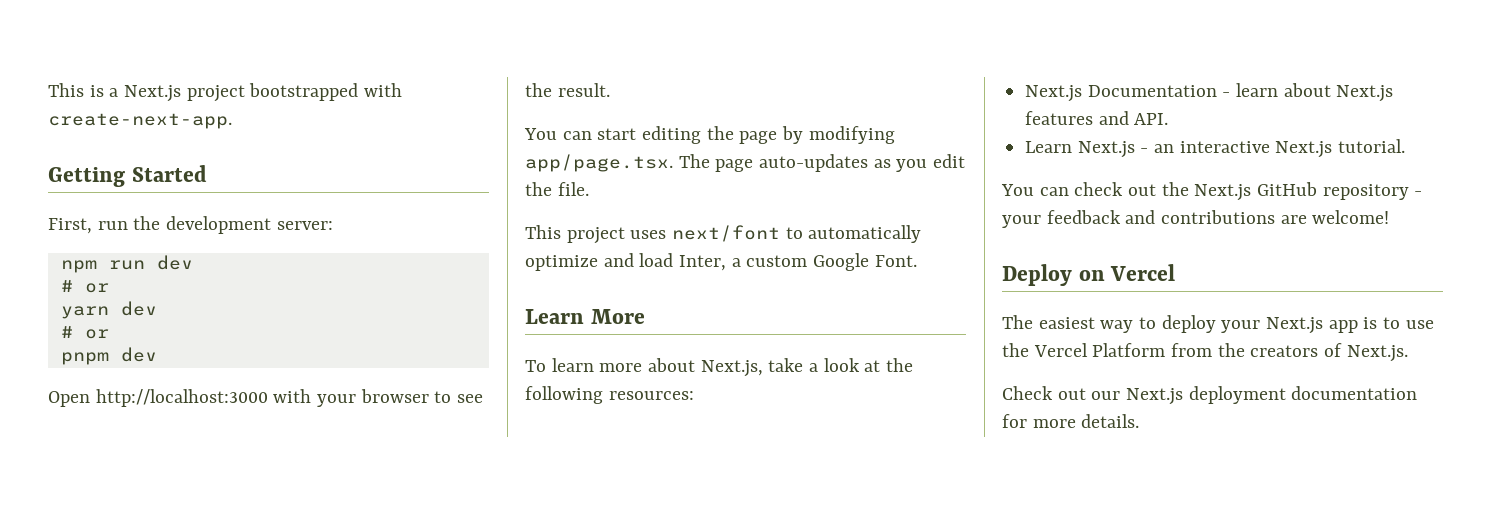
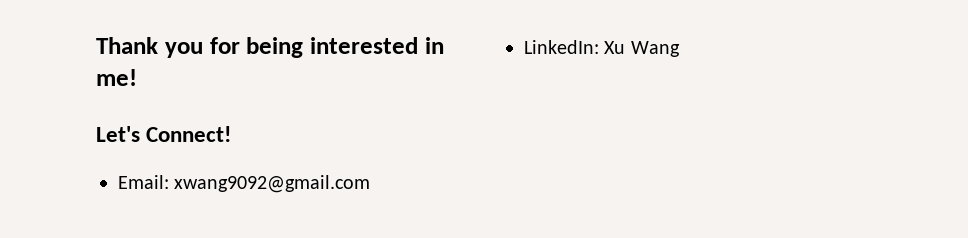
- This is a Next.js project bootstrapped with create-next-app.
- Getting Started
- First, run the development server:
- npm run dev
- # or
- yarn dev
- # or
- pnpm dev
- Open http://localhost:3000 with your browser to see the result.
- You can start editing the page by modifying app/page.tsx. The page auto-updates as you edit the file.
- This project uses next/font to automatically optimize and load Inter, a custom Google Font.
- Learn More
- To learn more about Next.js, take a look at the following resources:
- Next.js Documentation - learn about Next.js features and API.
- Learn Next.js - an interactive Next.js tutorial.
- You can check out the Next.js GitHub repository - your feedback and contributions are welcome!
- Deploy on Vercel
- The easiest way to deploy your Next.js app is to use the Vercel Platform from the creators of Next.js.
- Check out our Next.js deployment documentation for more details.
+ Thank you for being interested in me!
+ Let's Connect!
+ Email: xwang9092@gmail.com
+ LinkedIn: Xu Wang

